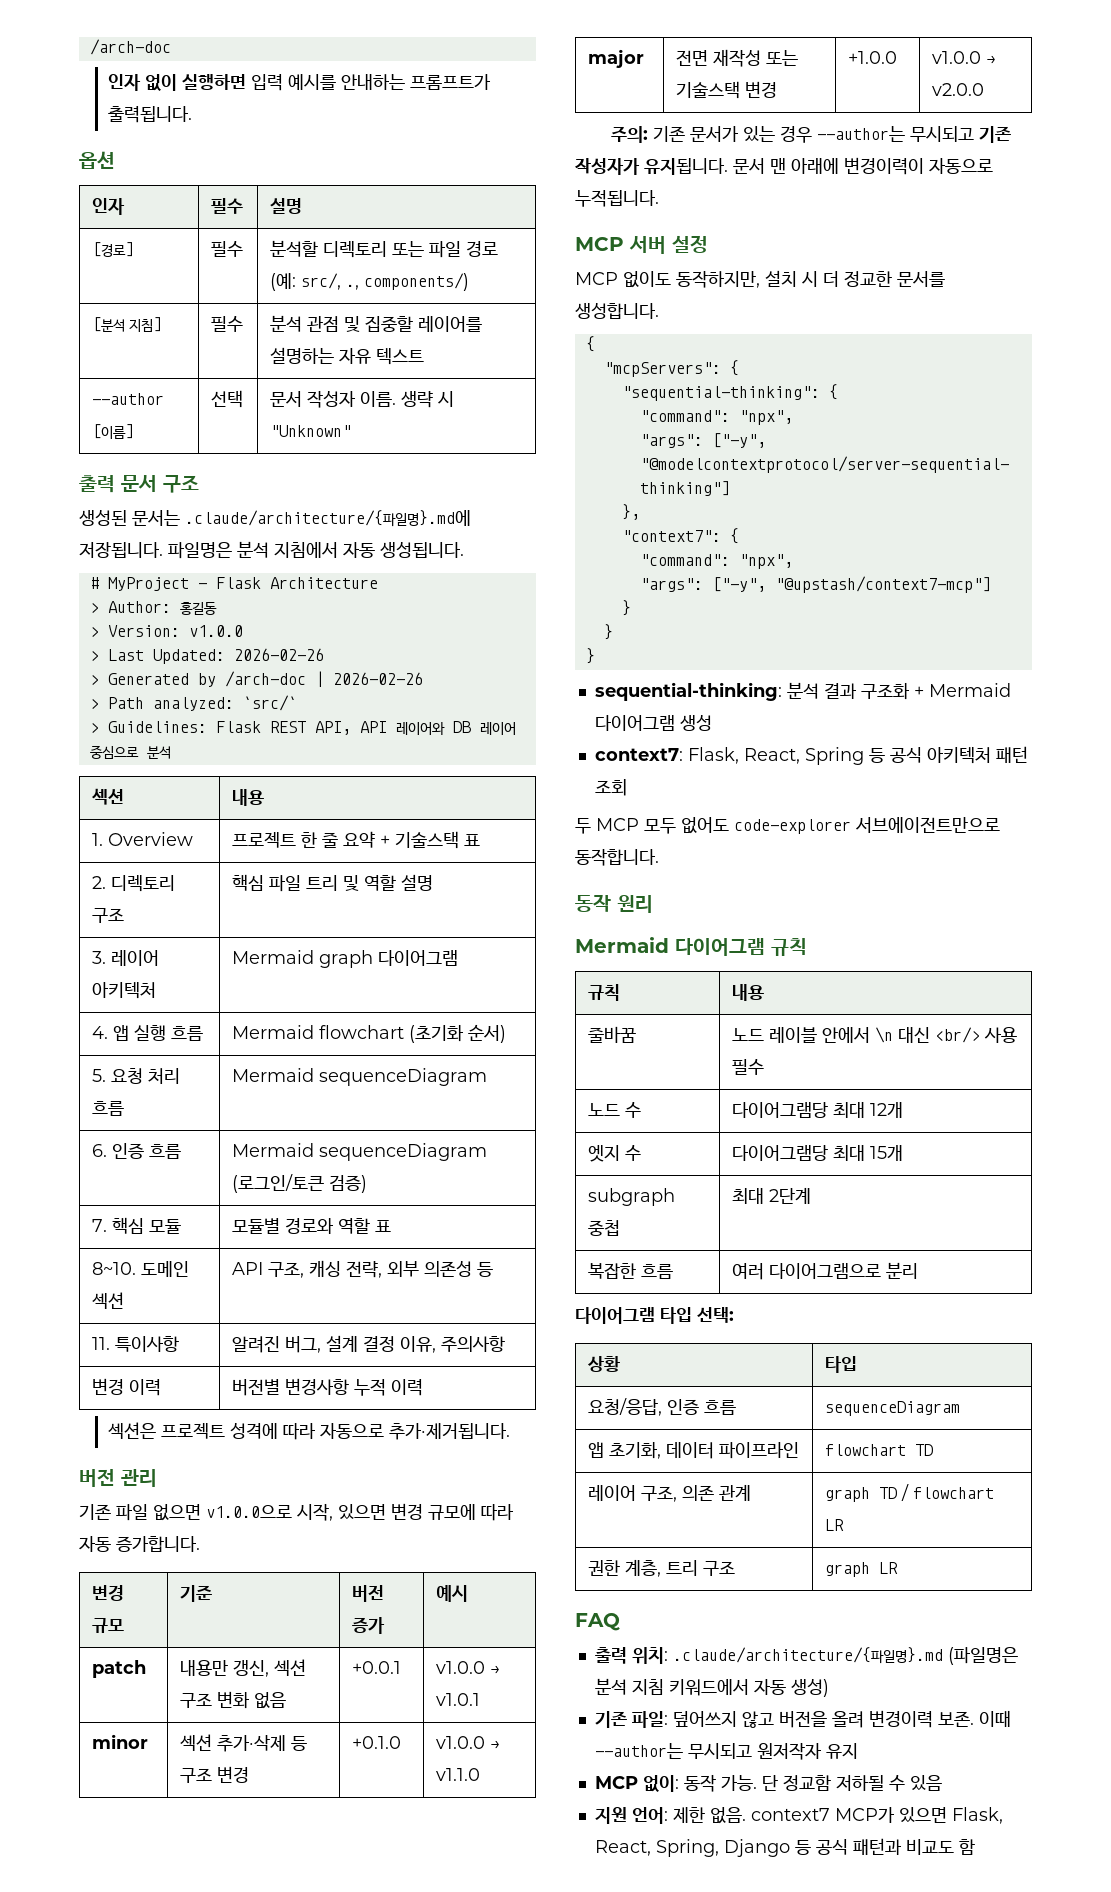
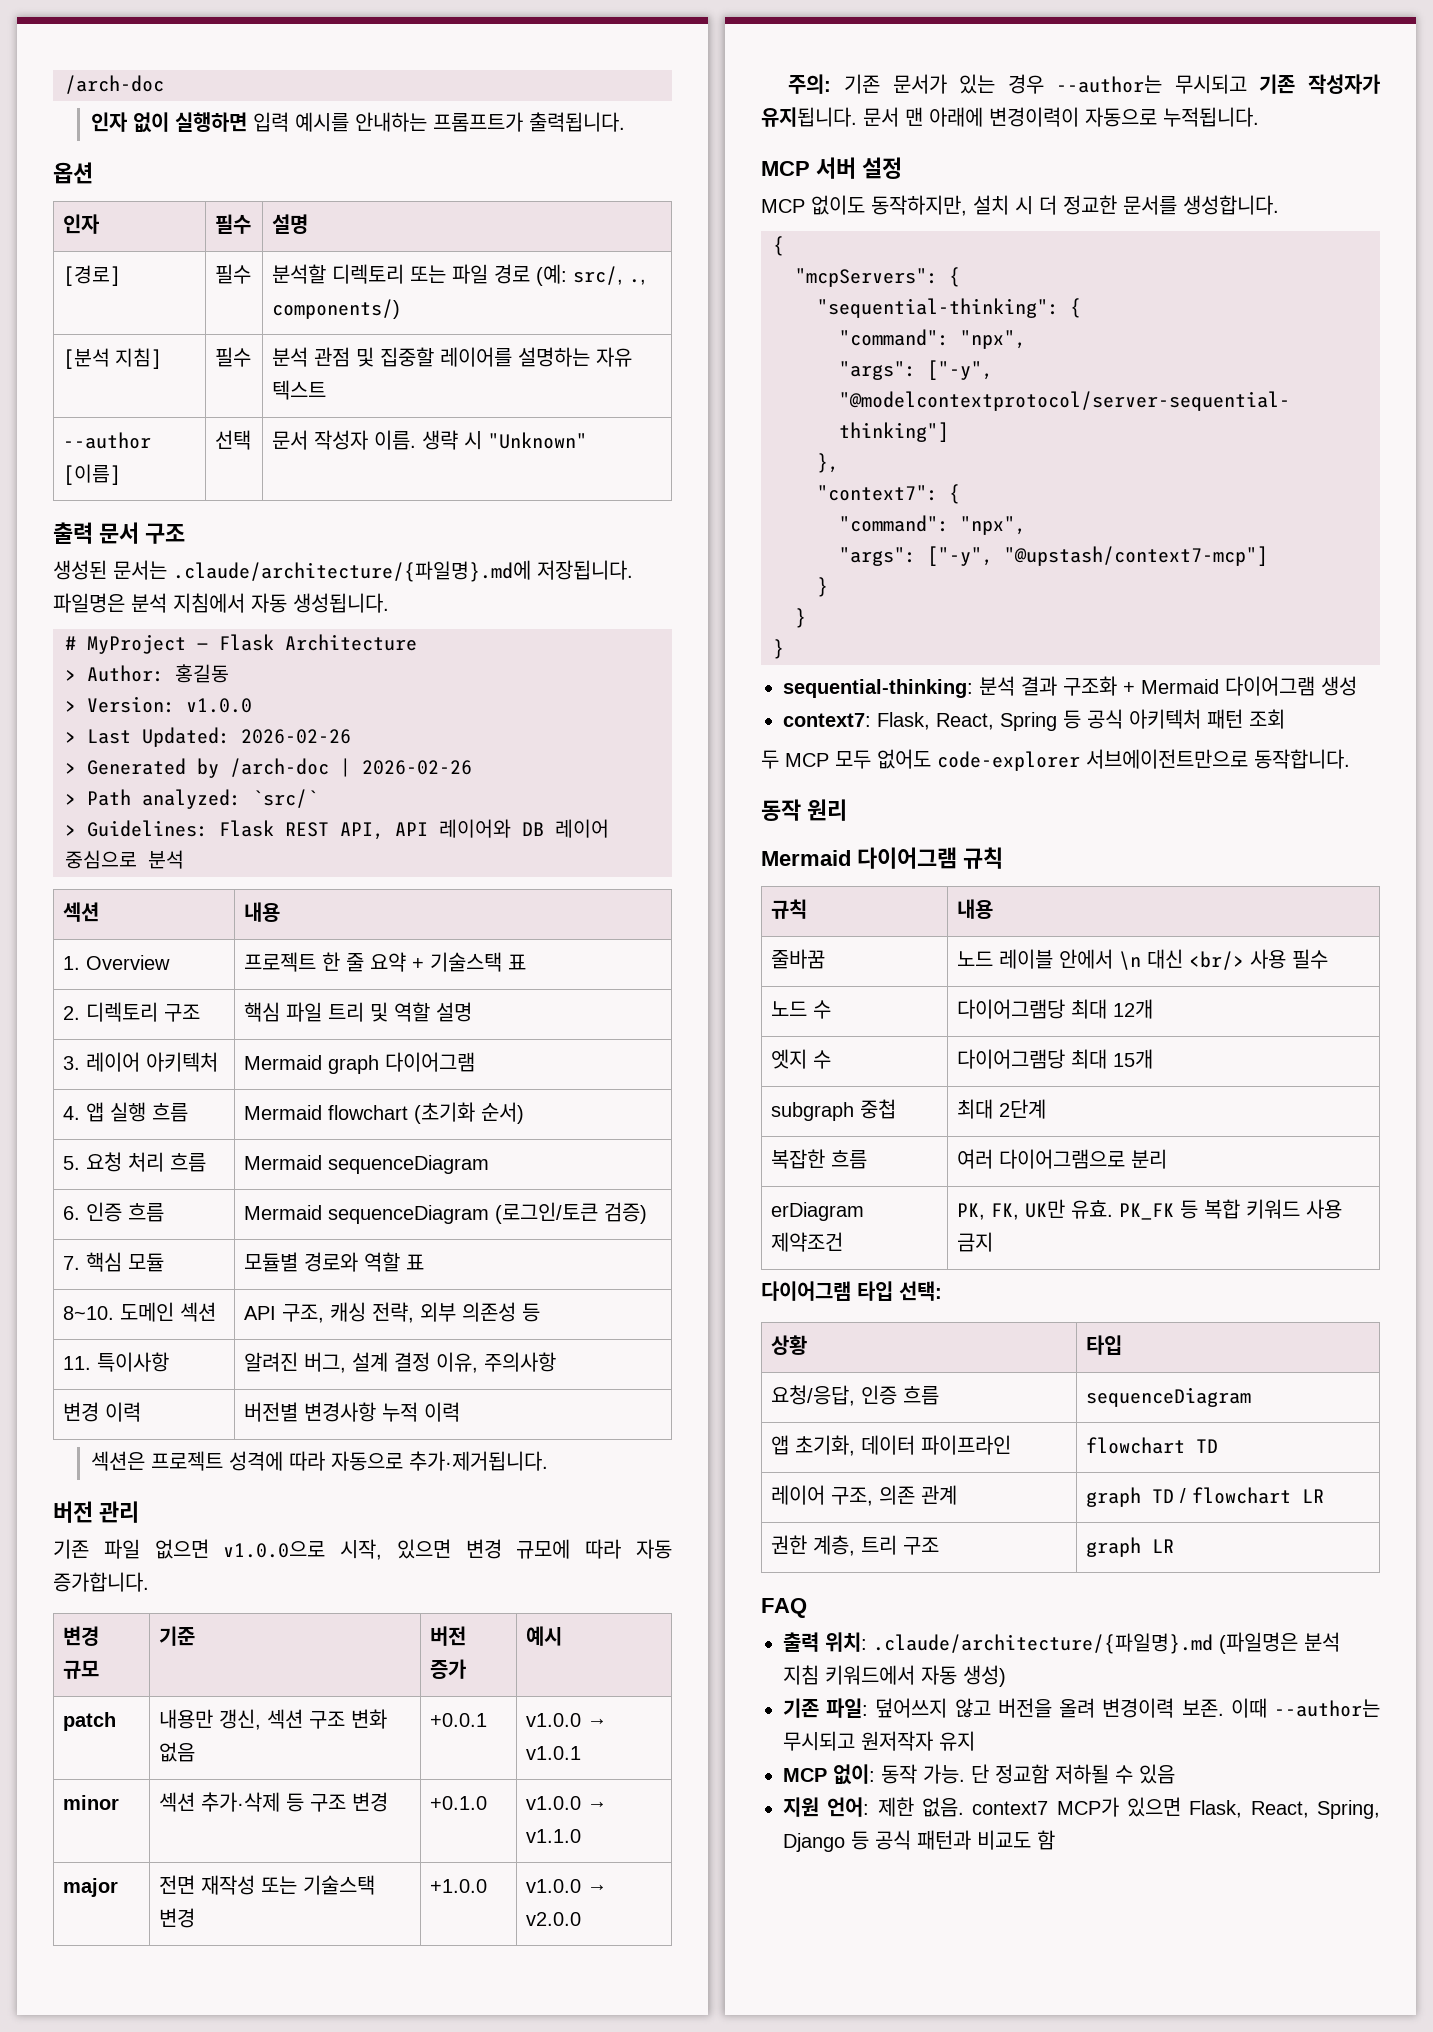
+ erDiagram 제약조건 | PK, FK, UK만 유효. PK_FK 등 복합 키워드 사용 금지

